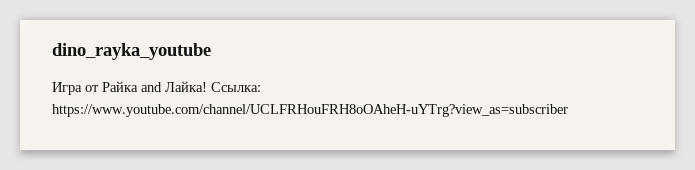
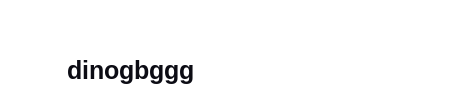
- dino_rayka_youtube
- Игра от Райка and Лайка! Ссылка: https://www.youtube.com/channel/UCLFRHouFRH8oOAheH-uYTrg?view_as=subscriber
+ dinogbggg

